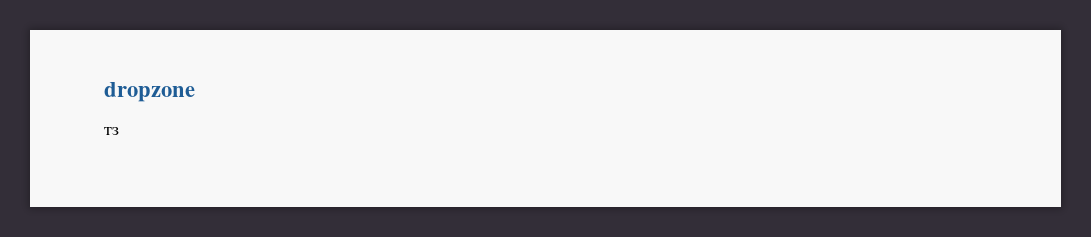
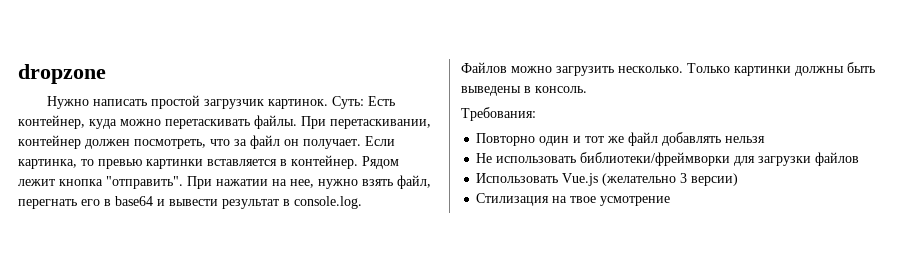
- тз
+ Нужно написать простой загрузчик картинок. Суть: Есть контейнер, куда можно перетаскивать файлы. При перетаскивании, контейнер должен посмотреть, что за файл он получает. Если картинка, то превью картинки вставляется в контейнер. Рядом лежит кнопка "отправить". При нажатии на нее, нужно взять файл, перегнать его в base64 и вывести результат в console.log.
+ Файлов можно загрузить несколько. Только картинки должны быть выведены в консоль.
+ Требования:
+ Повторно один и тот же файл добавлять нельзя
+ Не использовать библиотеки/фреймворки для загрузки файлов
+ Использовать Vue.js (желательно 3 версии)
+ Стилизация на твое усмотрение

